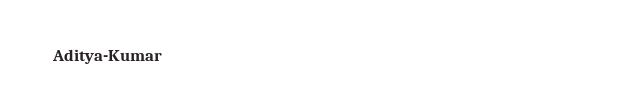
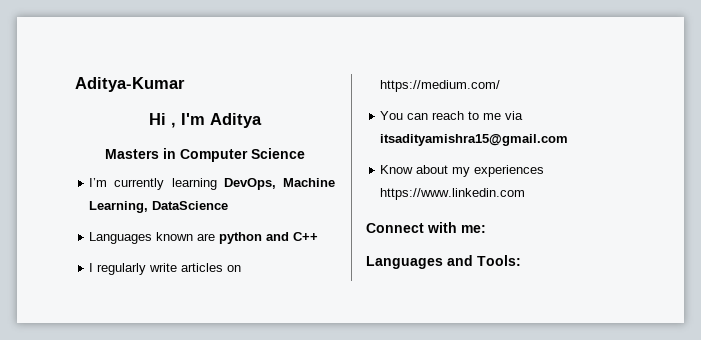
+ Hi , I'm Aditya
+ Masters in Computer Science
+ I’m currently learning DevOps, Machine Learning, DataScience
+ Languages known are python and C++
+ I regularly write articles on https://medium.com/
+ You can reach to me via itsadityamishra15@gmail.com
+ Know about my experiences https://www.linkedin.com
+ Connect with me:
+ Languages and Tools:

